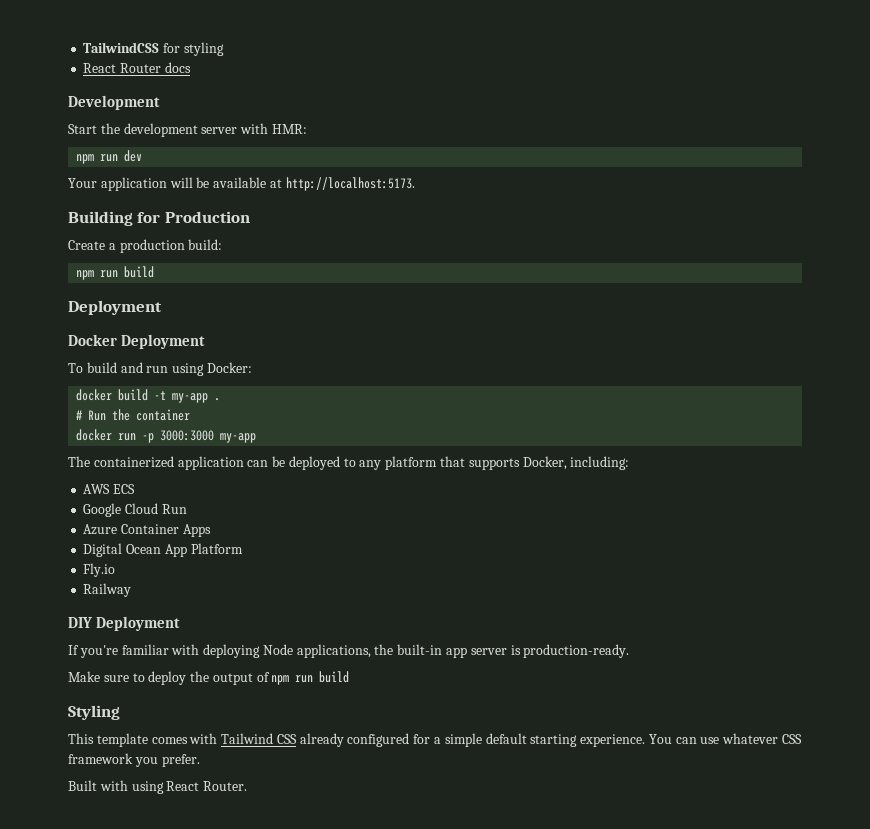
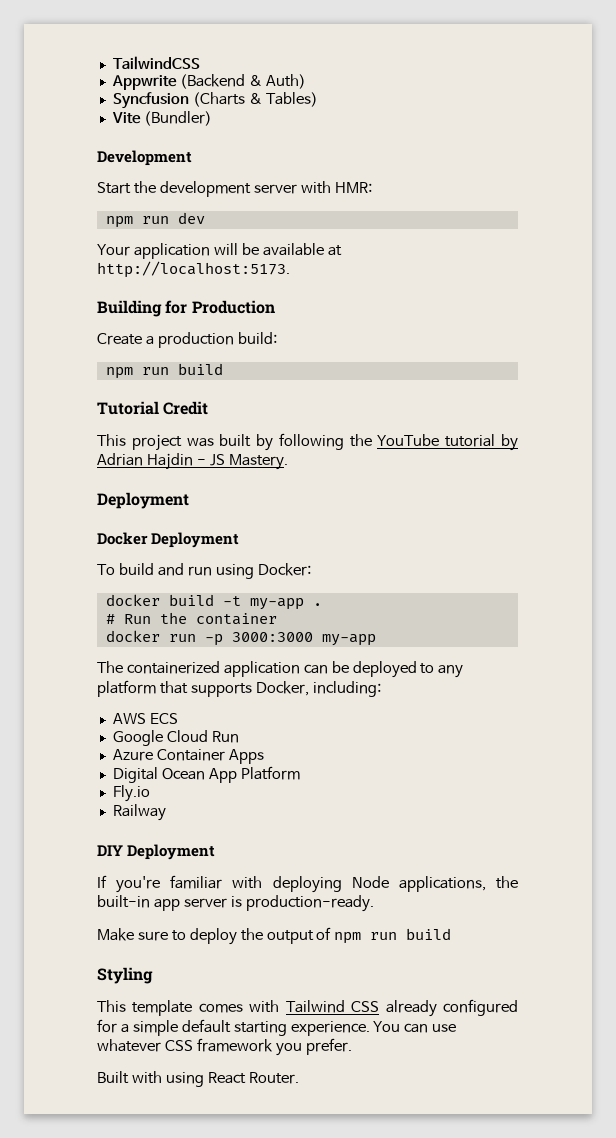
- TailwindCSS for styling
- React Router docs
+ TailwindCSS
+ Appwrite (Backend & Auth)
+ Syncfusion (Charts & Tables)
+ Vite (Bundler)
+ Tutorial Credit
+ This project was built by following the YouTube tutorial by Adrian Hajdin - JS Mastery.

